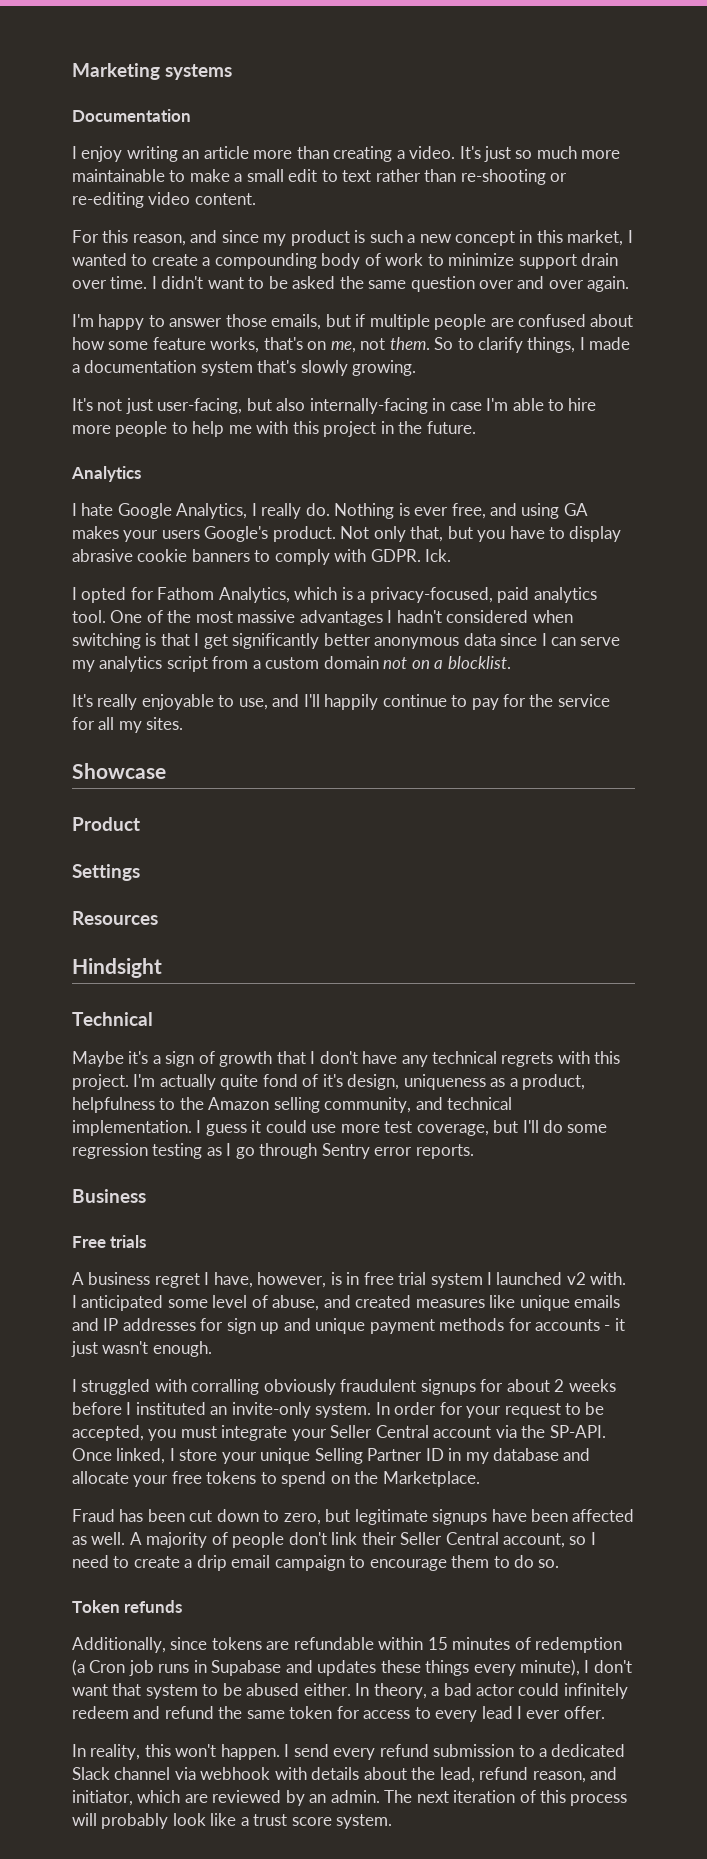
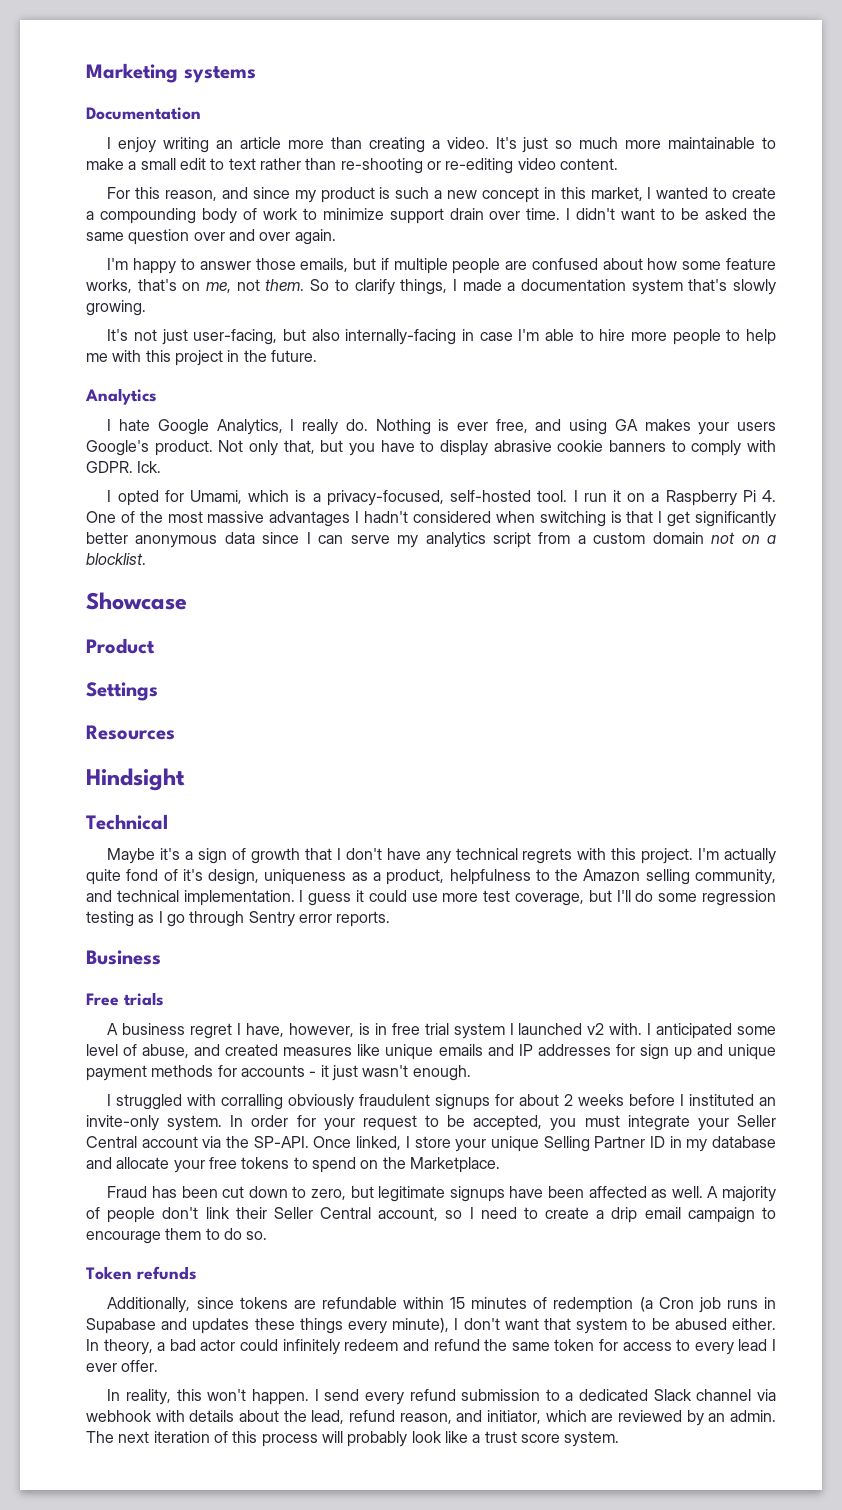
- I opted for Fathom Analytics, which is a privacy-focused, paid analytics tool. One of the most massive advantages I hadn't considered when switching is that I get significantly better anonymous data since I can serve my analytics script from a custom domain not on a blocklist.
+ I opted for Umami, which is a privacy-focused, self-hosted tool. I run it on a Raspberry Pi 4. One of the most massive advantages I hadn't considered when switching is that I get significantly better anonymous data since I can serve my analytics script from a custom domain not on a blocklist.
- It's really enjoyable to use, and I'll happily continue to pay for the service for all my sites.

